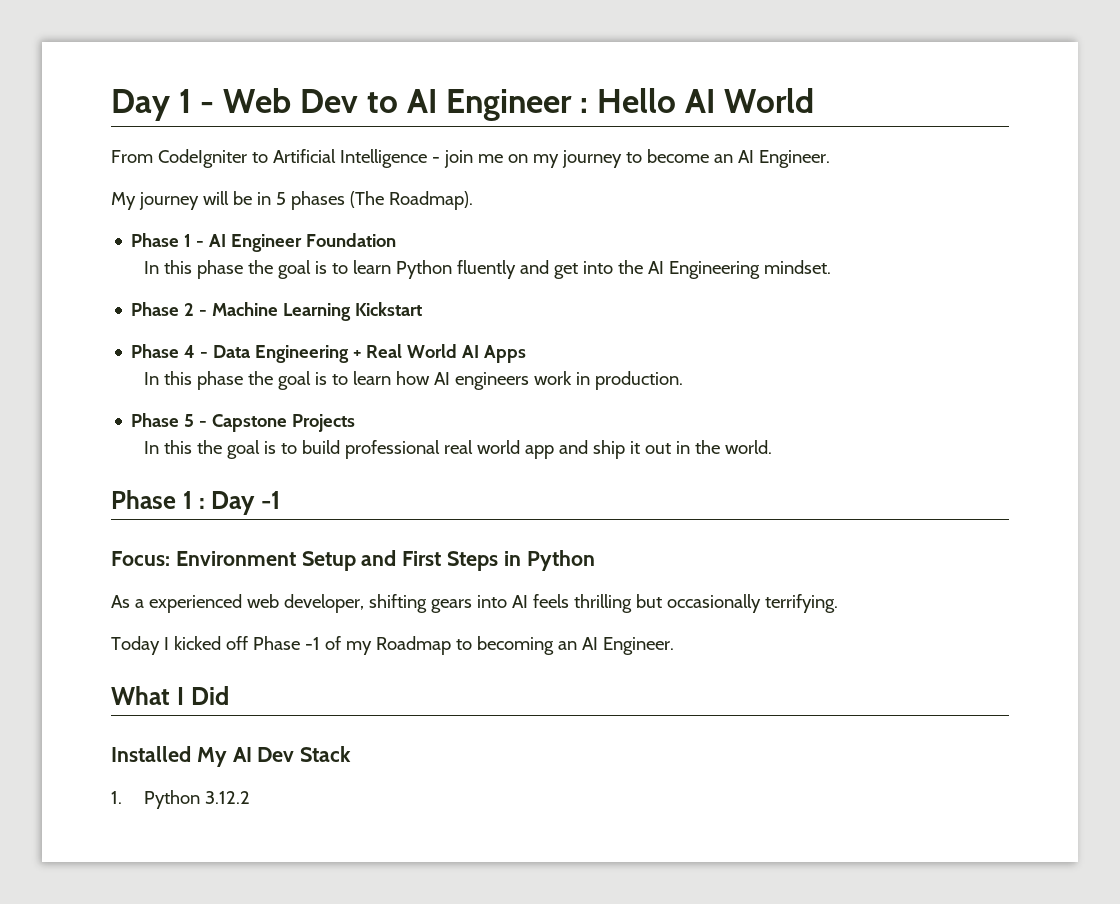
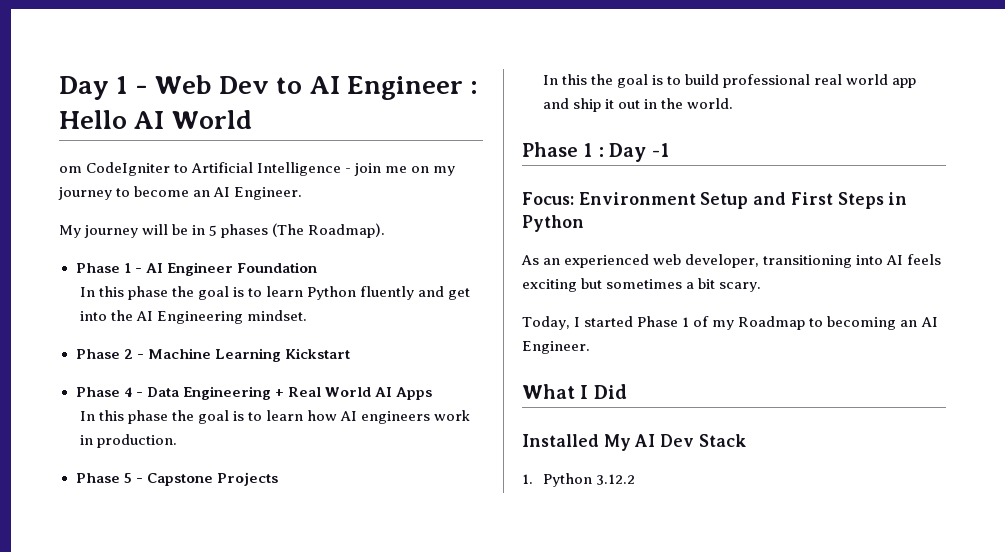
- From CodeIgniter to Artificial Intelligence - join me on my journey to become an AI Engineer.
+ om CodeIgniter to Artificial Intelligence - join me on my journey to become an AI Engineer.
- As a experienced web developer, shifting gears into AI feels thrilling but occasionally terrifying.
- Today I kicked off Phase -1 of my Roadmap to becoming an AI Engineer.
+ As an experienced web developer, transitioning into AI feels exciting but sometimes a bit scary.
+ Today, I started Phase 1 of my Roadmap to becoming an AI Engineer.

